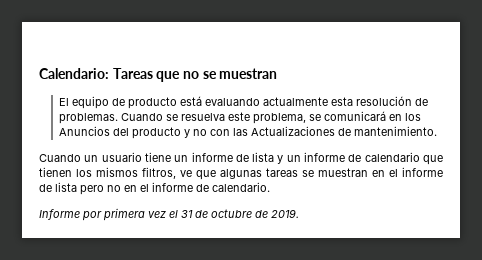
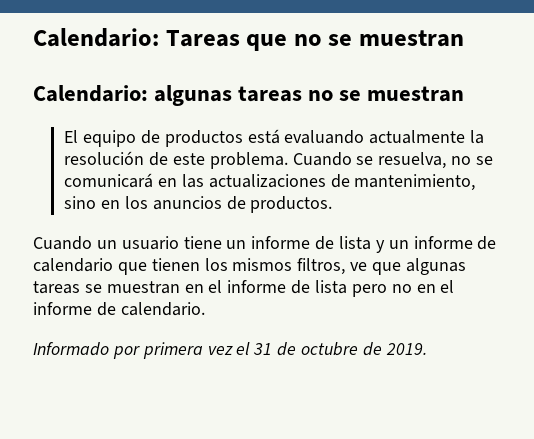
+ Calendario: algunas tareas no se muestran
- El equipo de producto está evaluando actualmente esta resolución de problemas. Cuando se resuelva este problema, se comunicará en los Anuncios del producto y no con las Actualizaciones de mantenimiento.
+ El equipo de productos está evaluando actualmente la resolución de este problema. Cuando se resuelva, no se comunicará en las actualizaciones de mantenimiento, sino en los anuncios de productos.
- Informe por primera vez el 31 de octubre de 2019.
+ Informado por primera vez el 31 de octubre de 2019.

